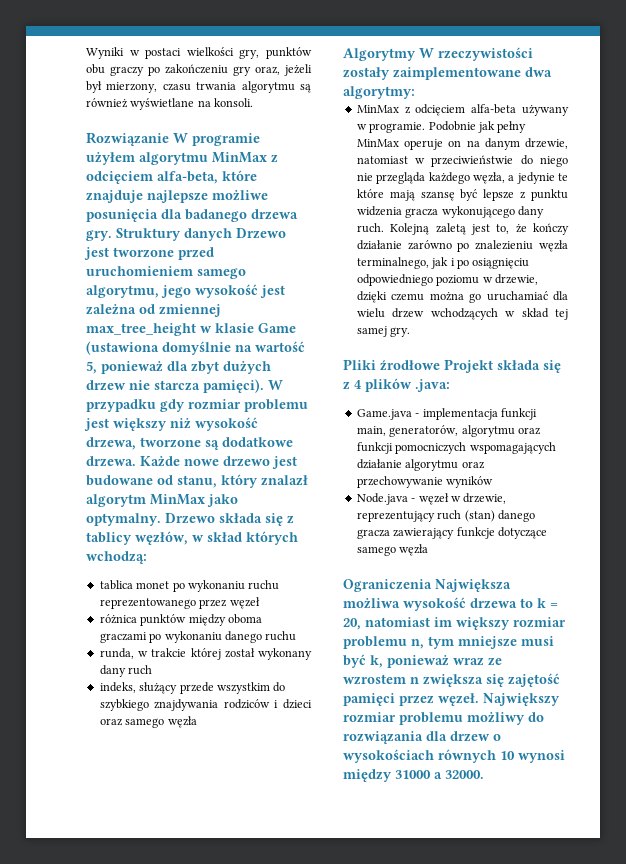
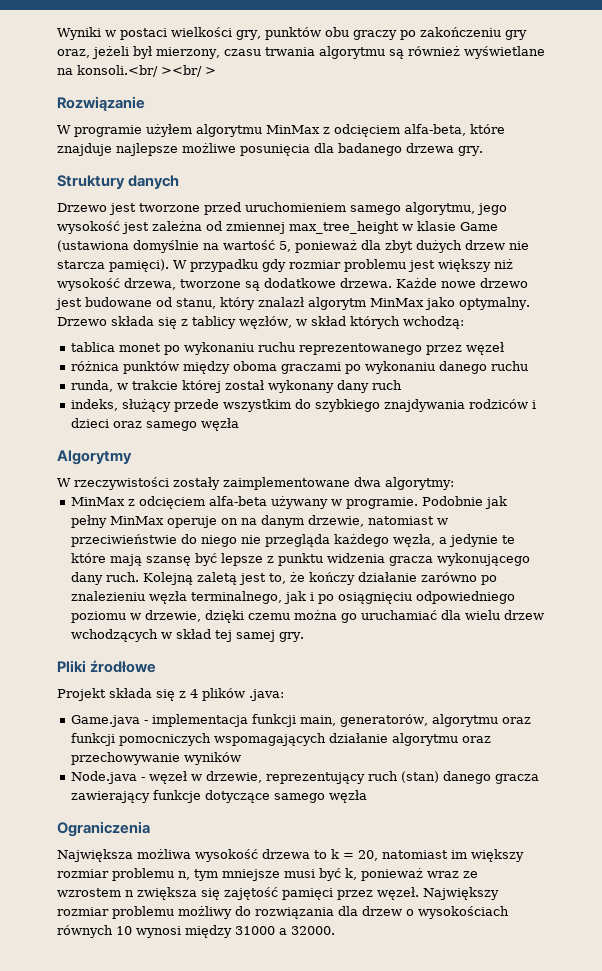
- Wyniki w postaci wielkości gry, punktów obu graczy po zakończeniu gry oraz, jeżeli był mierzony, czasu trwania algorytmu są również wyświetlane na konsoli.
+ Wyniki w postaci wielkości gry, punktów obu graczy po zakończeniu gry oraz, jeżeli był mierzony, czasu trwania algorytmu są również wyświetlane na konsoli.<br/ ><br/ >
- Rozwiązanie W programie użyłem algorytmu MinMax z odcięciem alfa-beta, które znajduje najlepsze możliwe posunięcia dla badanego drzewa gry. Struktury danych Drzewo jest tworzone przed uruchomieniem samego algorytmu, jego wysokość jest zależna od zmiennej max_tree_height w klasie Game (ustawiona domyślnie na wartość 5, ponieważ dla zbyt dużych drzew nie starcza pamięci).
+ Rozwiązanie
+ W programie użyłem algorytmu MinMax z odcięciem alfa-beta, które znajduje najlepsze możliwe posunięcia dla badanego drzewa gry.
+ Struktury danych
+ Drzewo jest tworzone przed uruchomieniem samego algorytmu, jego wysokość jest zależna od zmiennej max_tree_height w klasie Game (ustawiona domyślnie na wartość 5, ponieważ dla zbyt dużych drzew nie starcza pamięci).
- Algorytmy W rzeczywistości zostały zaimplementowane dwa algorytmy:
+ Algorytmy
+ W rzeczywistości zostały zaimplementowane dwa algorytmy:
- Pliki źrodłowe Projekt składa się z 4 plików .java:
+ Pliki źrodłowe
+ Projekt składa się z 4 plików .java:
- Ograniczenia Największa możliwa wysokość drzewa to k = 20, natomiast im większy rozmiar problemu n, tym mniejsze musi być k, ponieważ wraz ze wzrostem n zwiększa się zajętość pamięci przez węzeł.
+ Ograniczenia
+ Największa możliwa wysokość drzewa to k = 20, natomiast im większy rozmiar problemu n, tym mniejsze musi być k, ponieważ wraz ze wzrostem n zwiększa się zajętość pamięci przez węzeł.

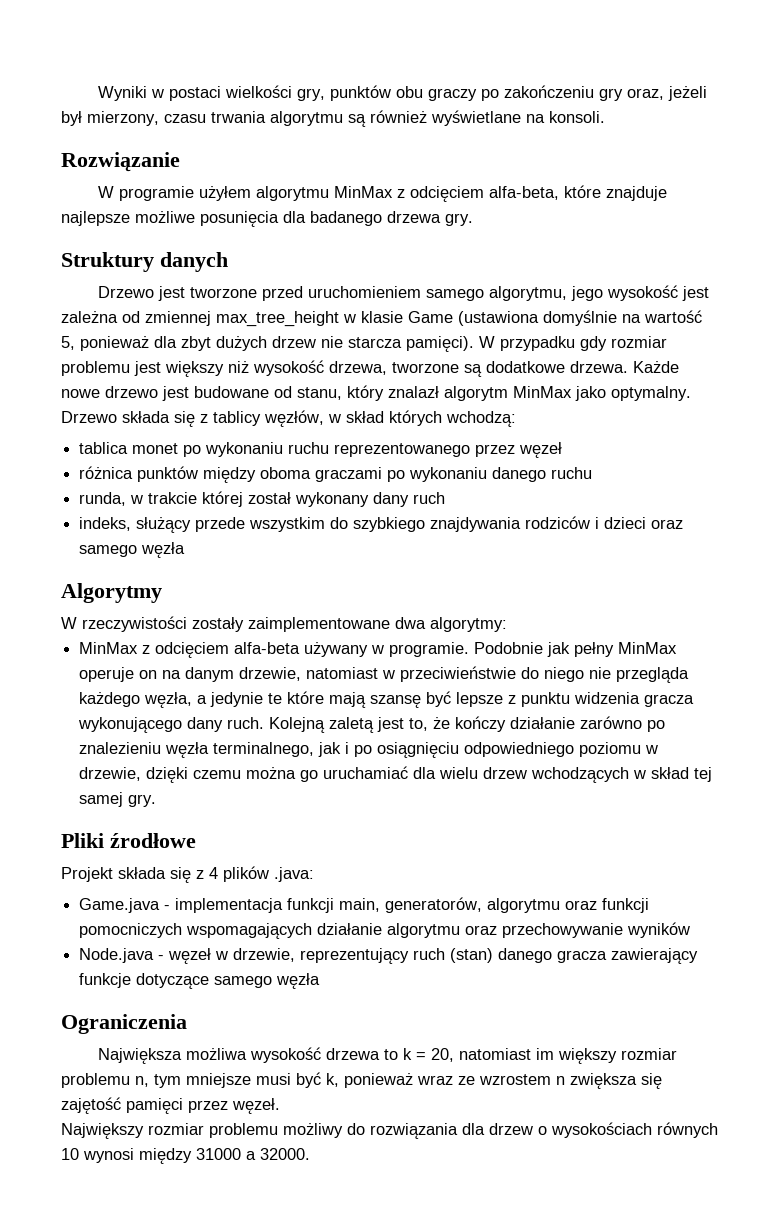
- Wyniki w postaci wielkości gry, punktów obu graczy po zakończeniu gry oraz, jeżeli był mierzony, czasu trwania algorytmu są również wyświetlane na konsoli.<br/ ><br/ >
+ Wyniki w postaci wielkości gry, punktów obu graczy po zakończeniu gry oraz, jeżeli był mierzony, czasu trwania algorytmu są również wyświetlane na konsoli.
- Największa możliwa wysokość drzewa to k = 20, natomiast im większy rozmiar problemu n, tym mniejsze musi być k, ponieważ wraz ze wzrostem n zwiększa się zajętość pamięci przez węzeł. Największy rozmiar problemu możliwy do rozwiązania dla drzew o wysokościach równych 10 wynosi między 31000 a 32000.
+ Największa możliwa wysokość drzewa to k = 20, natomiast im większy rozmiar problemu n, tym mniejsze musi być k, ponieważ wraz ze wzrostem n zwiększa się zajętość pamięci przez węzeł.
+ Największy rozmiar problemu możliwy do rozwiązania dla drzew o wysokościach równych 10 wynosi między 31000 a 32000.

